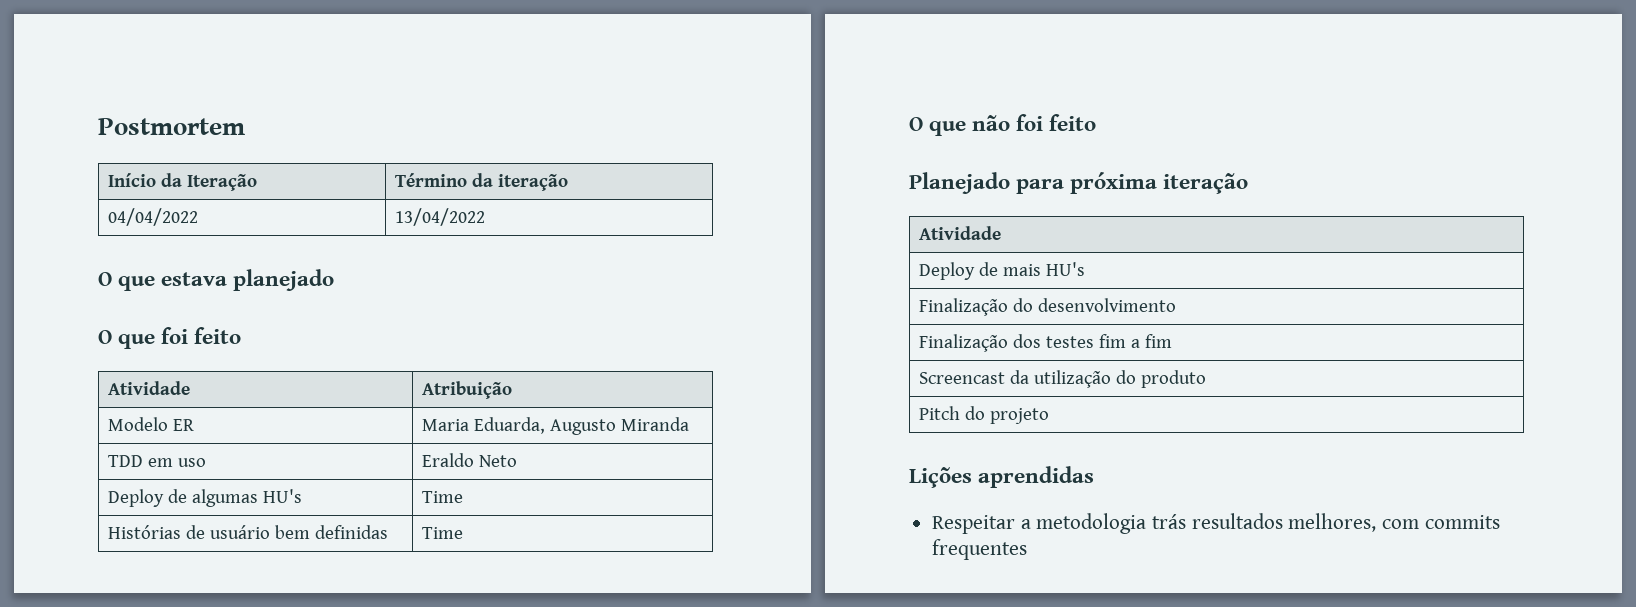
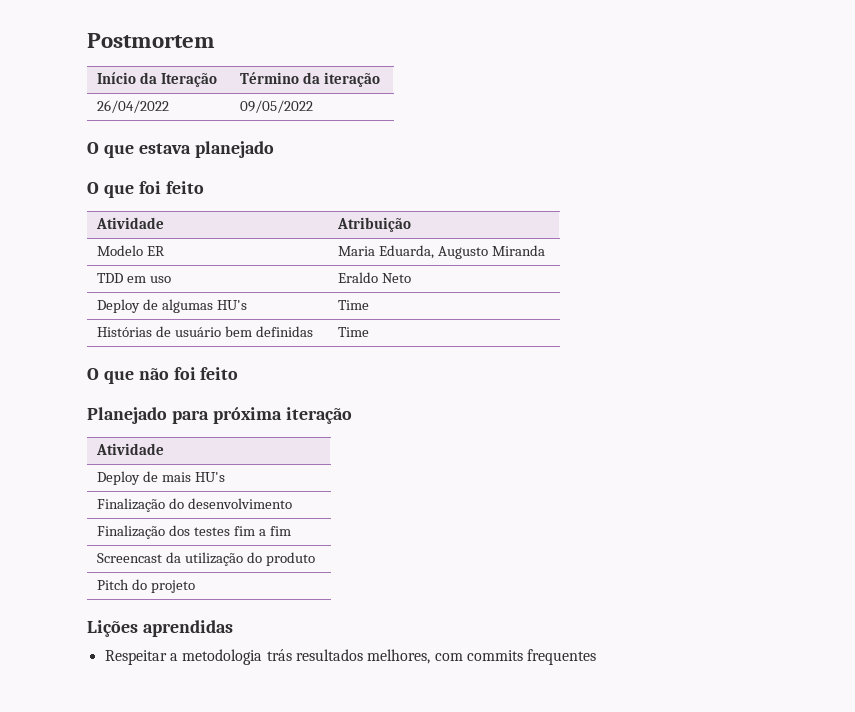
- 04/04/2022 | 13/04/2022
+ 26/04/2022 | 09/05/2022

